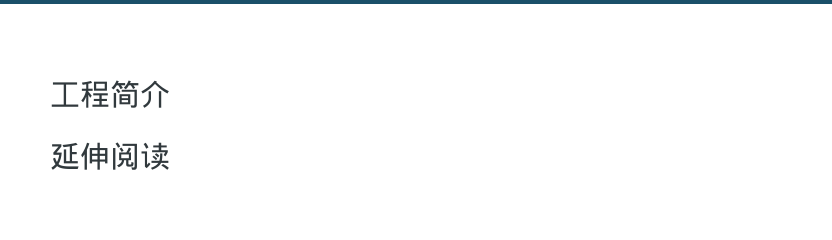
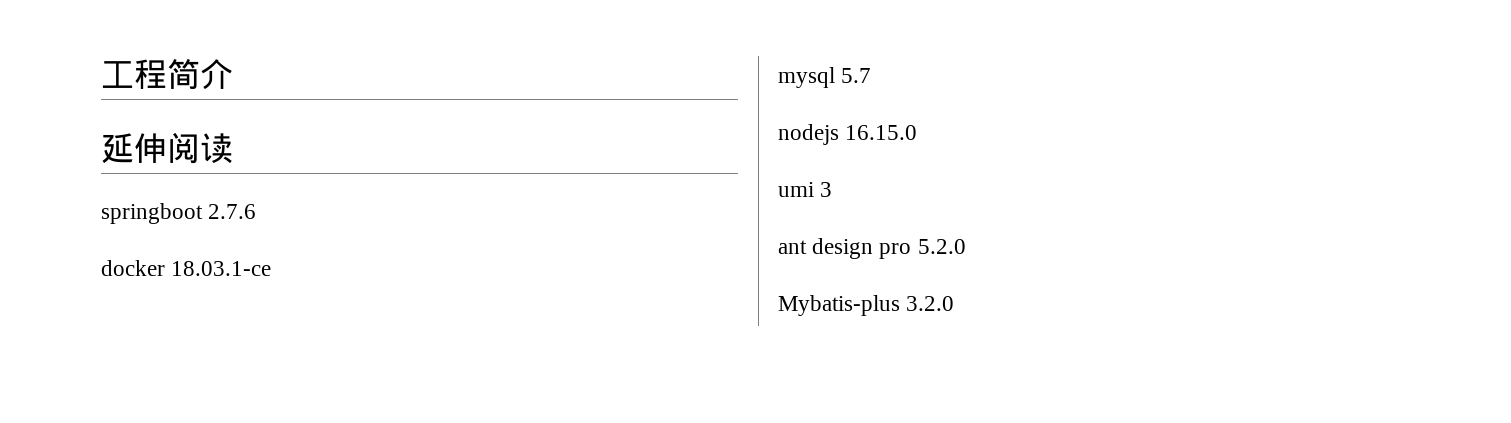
+ springboot 2.7.6
+ docker 18.03.1-ce
+ mysql 5.7
+ nodejs 16.15.0
+ umi 3
+ ant design pro 5.2.0
+ Mybatis-plus 3.2.0

